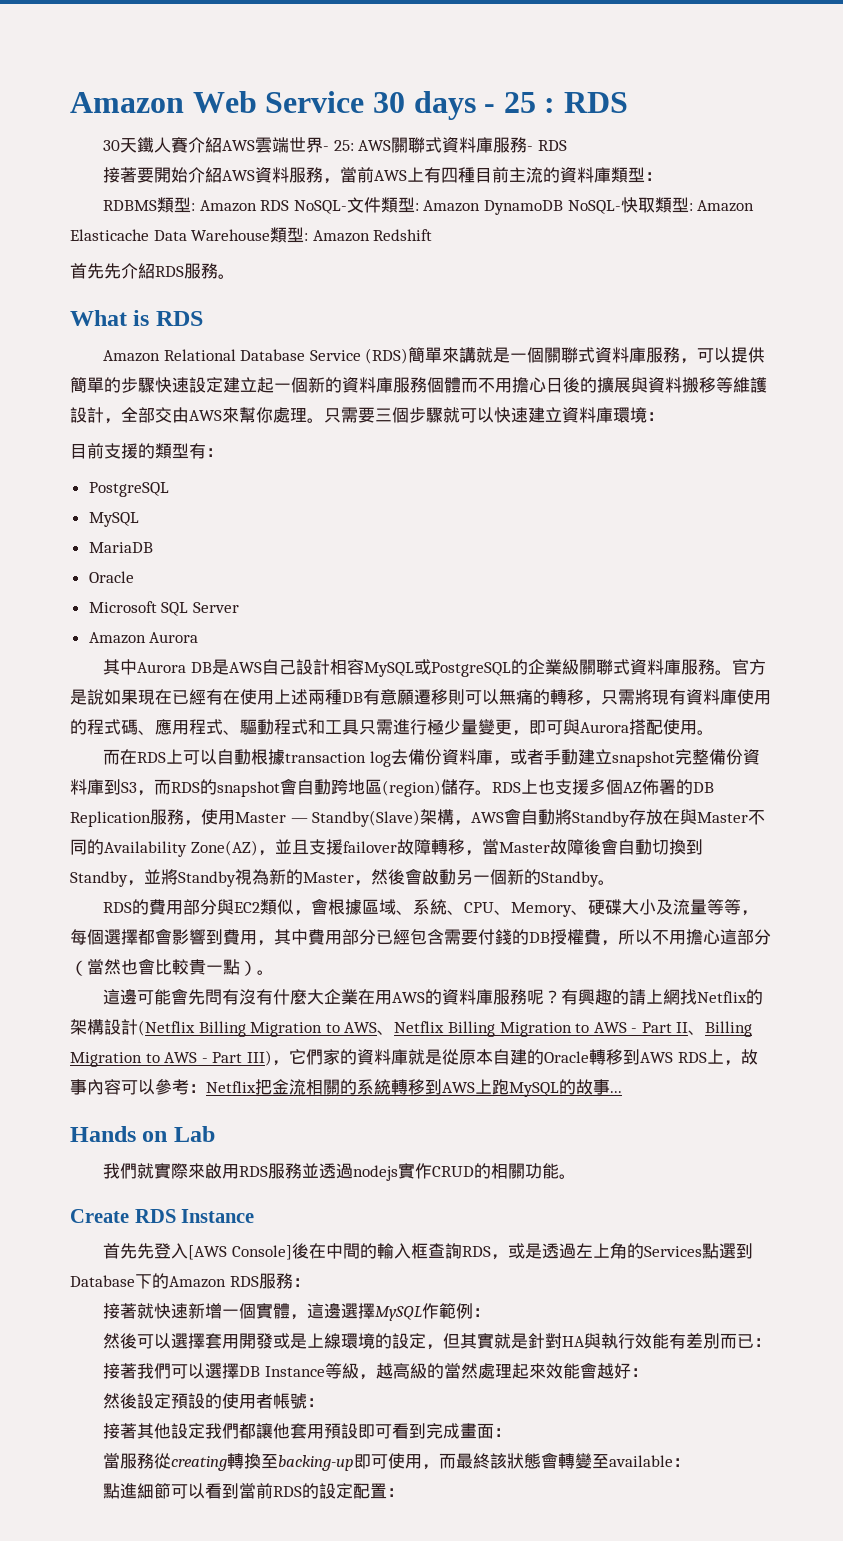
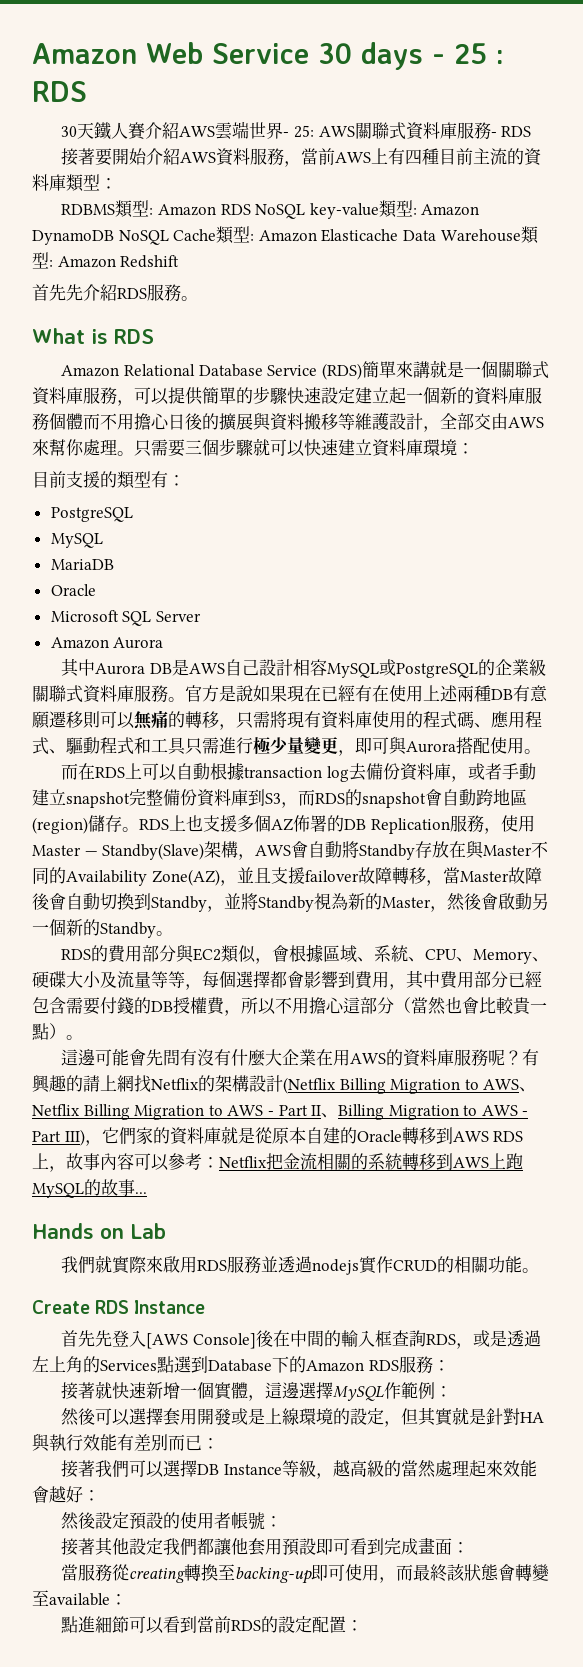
- RDBMS類型: Amazon RDS NoSQL-文件類型: Amazon DynamoDB NoSQL-快取類型: Amazon Elasticache Data Warehouse類型: Amazon Redshift
+ RDBMS類型: Amazon RDS NoSQL key-value類型: Amazon DynamoDB NoSQL Cache類型: Amazon Elasticache Data Warehouse類型: Amazon Redshift

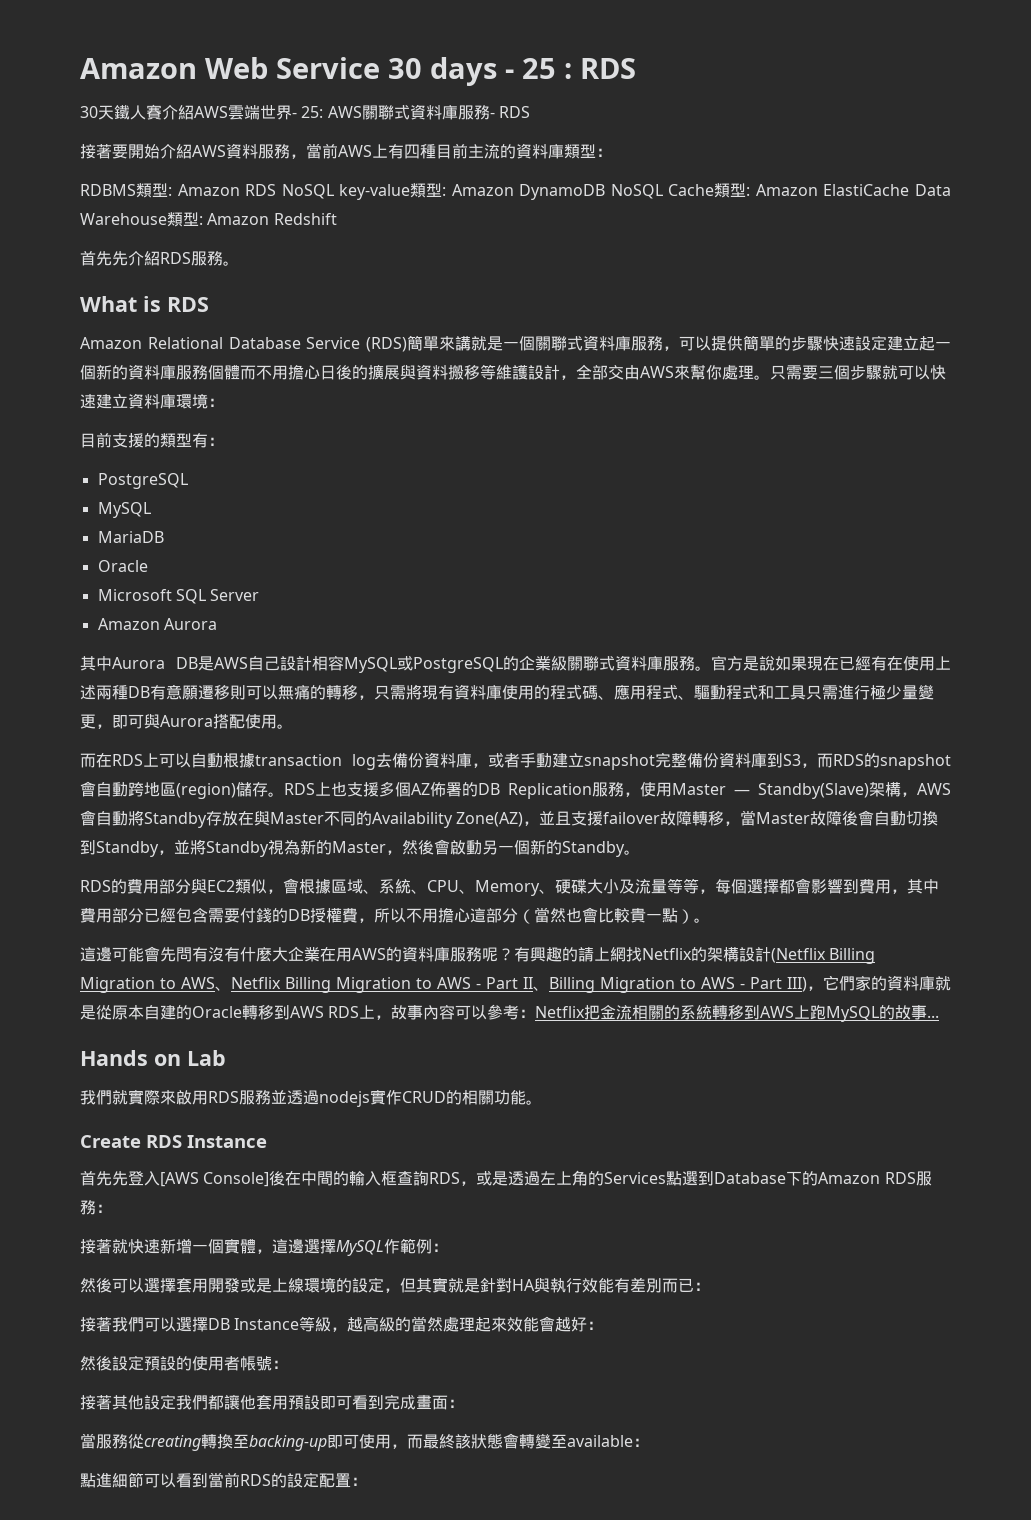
- RDBMS類型: Amazon RDS NoSQL key-value類型: Amazon DynamoDB NoSQL Cache類型: Amazon Elasticache Data Warehouse類型: Amazon Redshift
+ RDBMS類型: Amazon RDS NoSQL key-value類型: Amazon DynamoDB NoSQL Cache類型: Amazon ElastiCache Data Warehouse類型: Amazon Redshift

